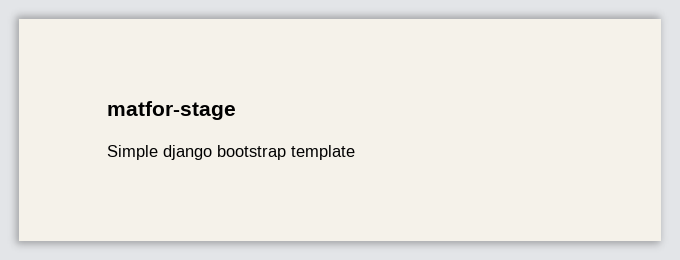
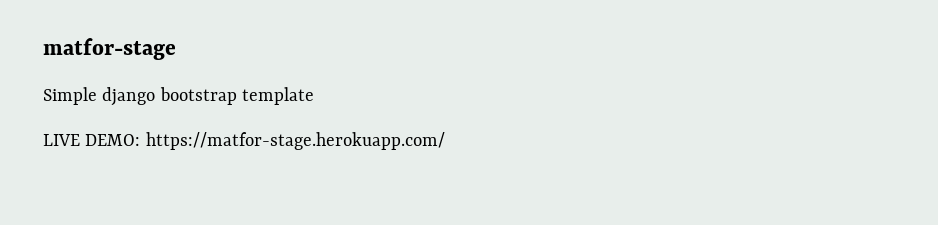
+ LIVE DEMO: https://matfor-stage.herokuapp.com/

